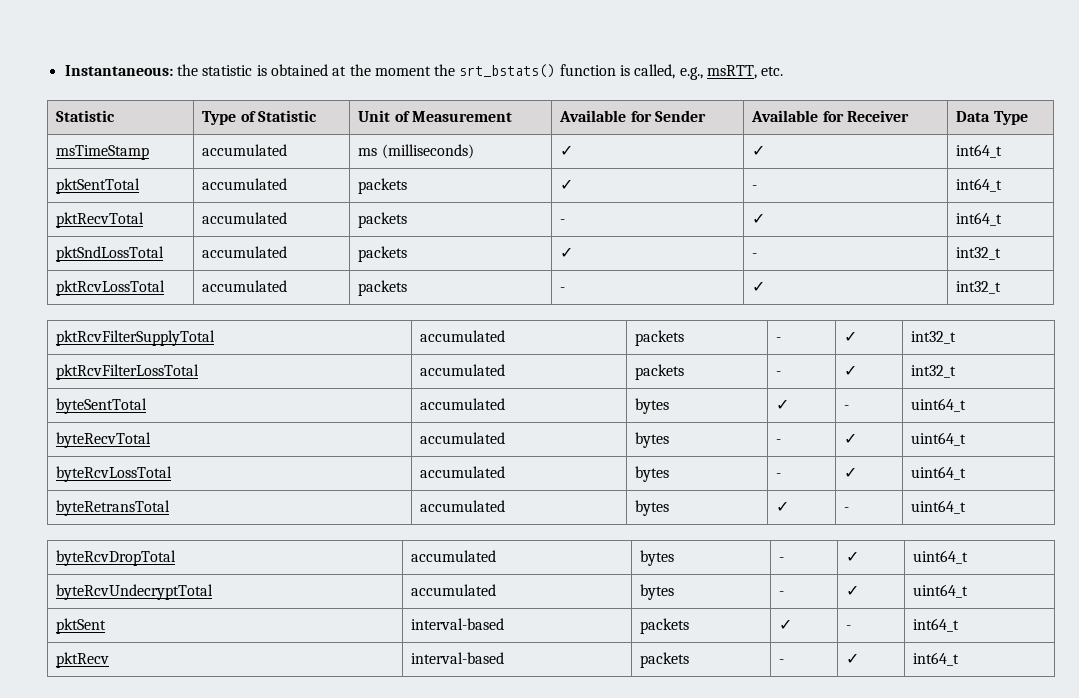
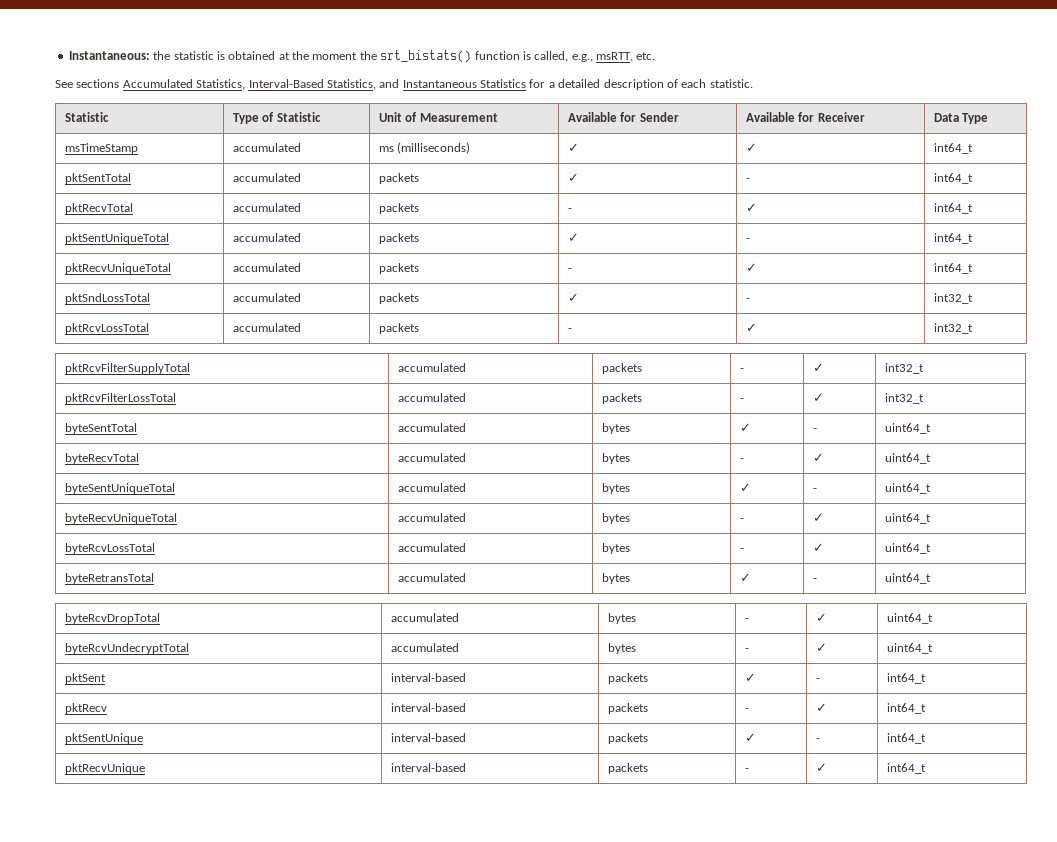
- Instantaneous: the statistic is obtained at the moment the srt_bstats() function is called, e.g., msRTT, etc.
+ Instantaneous: the statistic is obtained at the moment the srt_bistats() function is called, e.g., msRTT, etc.
+ See sections Accumulated Statistics, Interval-Based Statistics, and Instantaneous Statistics for a detailed description of each statistic.
+ pktSentUniqueTotal | accumulated | packets | ✓ | - | int64_t
+ pktRecvUniqueTotal | accumulated | packets | - | ✓ | int64_t
+ byteSentUniqueTotal | accumulated | bytes | ✓ | - | uint64_t
+ byteRecvUniqueTotal | accumulated | bytes | - | ✓ | uint64_t
+ pktSentUnique | interval-based | packets | ✓ | - | int64_t
+ pktRecvUnique | interval-based | packets | - | ✓ | int64_t

